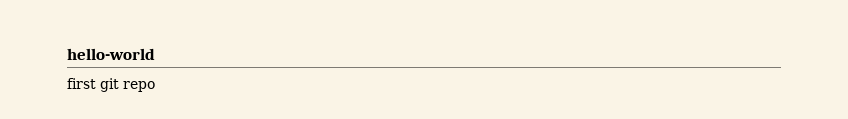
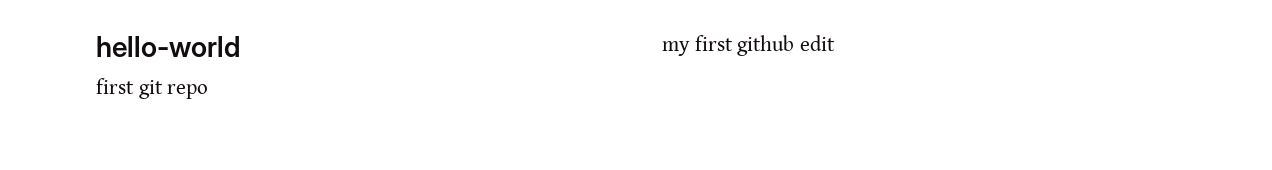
+ my first github edit

